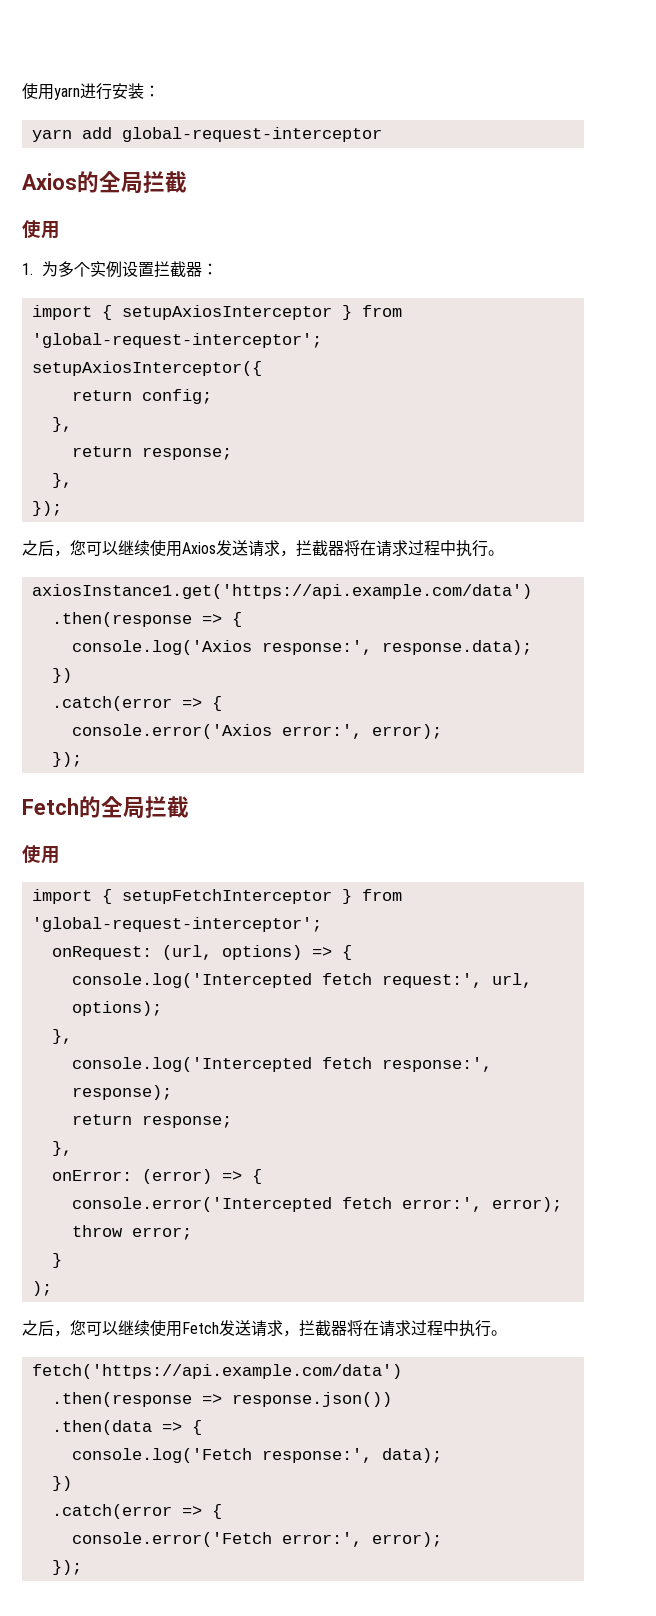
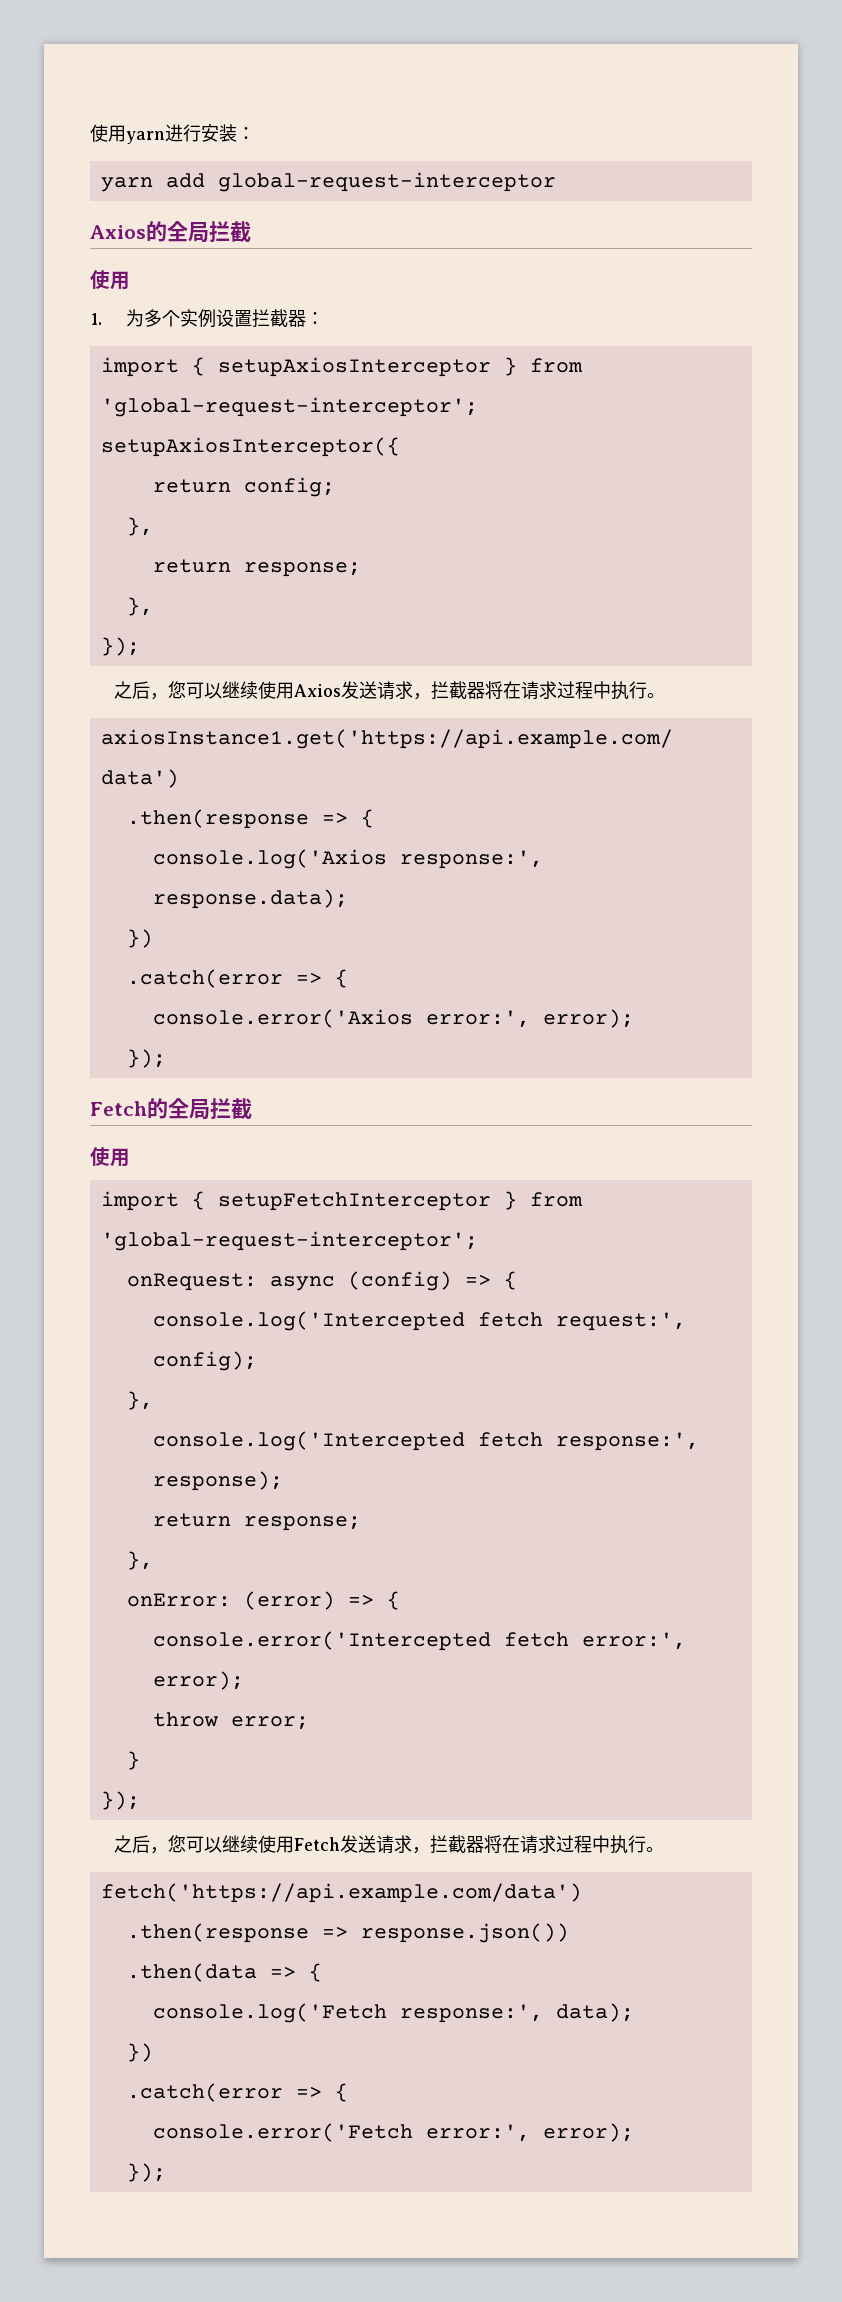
- onRequest: (url, options) => {
+ onRequest: async (config) => {
- console.log('Intercepted fetch request:', url, options);
+ console.log('Intercepted fetch request:', config);
  throw error;
  }
- );
+ });

